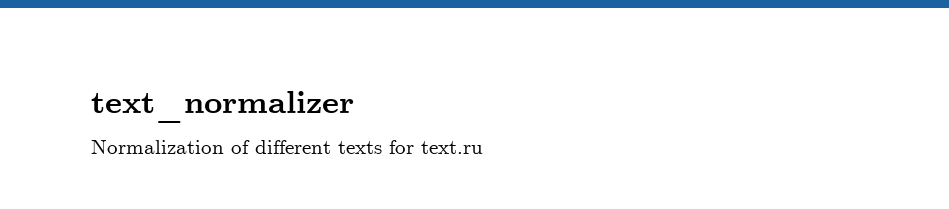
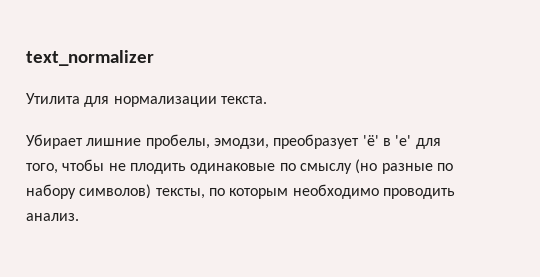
- Normalization of different texts for text.ru
+ Утилита для нормализации текста.
+ Убирает лишние пробелы, эмодзи, преобразует 'ё' в 'е' для того, чтобы не плодить одинаковые по смыслу (но разные по набору символов) тексты, по которым необходимо проводить анализ.

